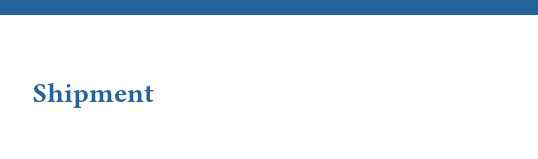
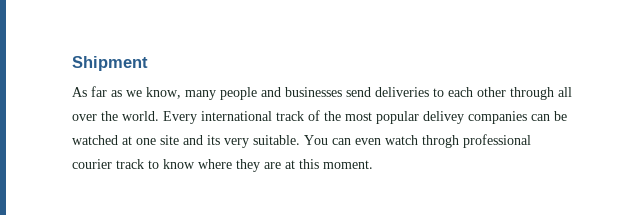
+ As far as we know, many people and businesses send deliveries to each other through all over the world. Every international track of the most popular delivey companies can be watched at one site and its very suitable. You can even watch throgh professional courier track to know where they are at this moment.

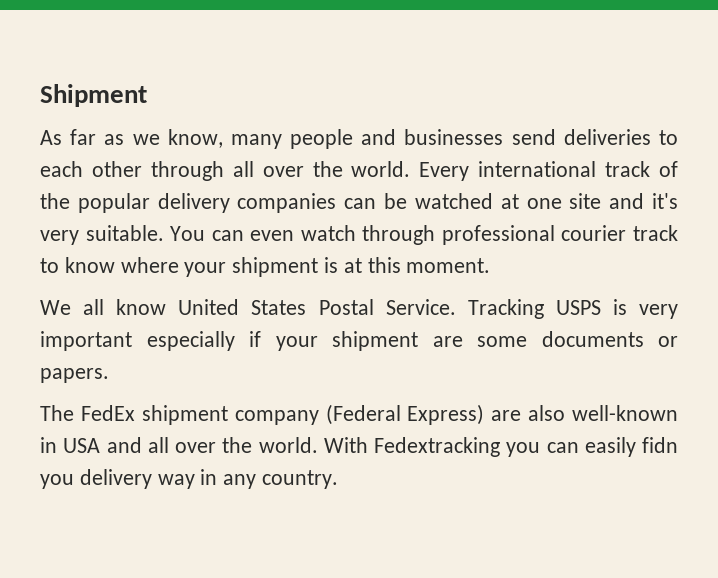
- Every international track of the most popular delivey companies can be watched at one site and its very suitable.
+ Every international track of the popular delivery companies can be watched at one site and it's very suitable.
- You can even watch throgh professional courier track to know where they are at this moment.
+ You can even watch through professional courier track to know where your shipment is at this moment.
+ We all know United States Postal Service. Tracking USPS is very important especially if your shipment are some documents or papers.
+ The FedEx shipment company (Federal Express) are also well-known in USA and all over the world. With Fedextracking you can easily fidn you delivery way in any country.

